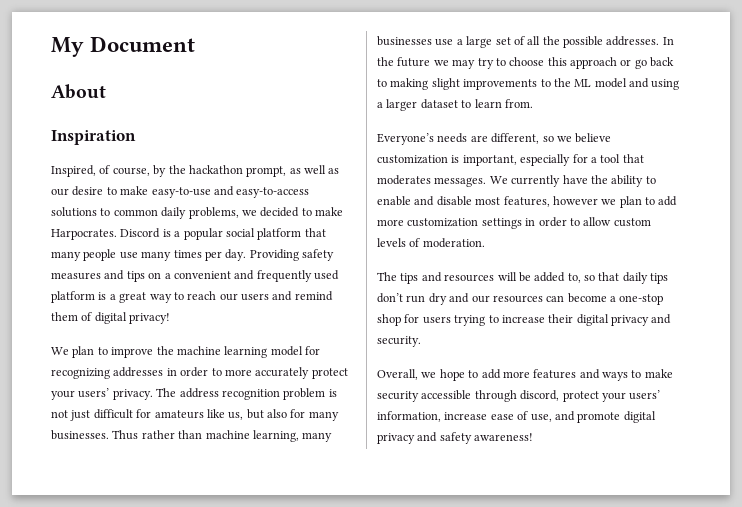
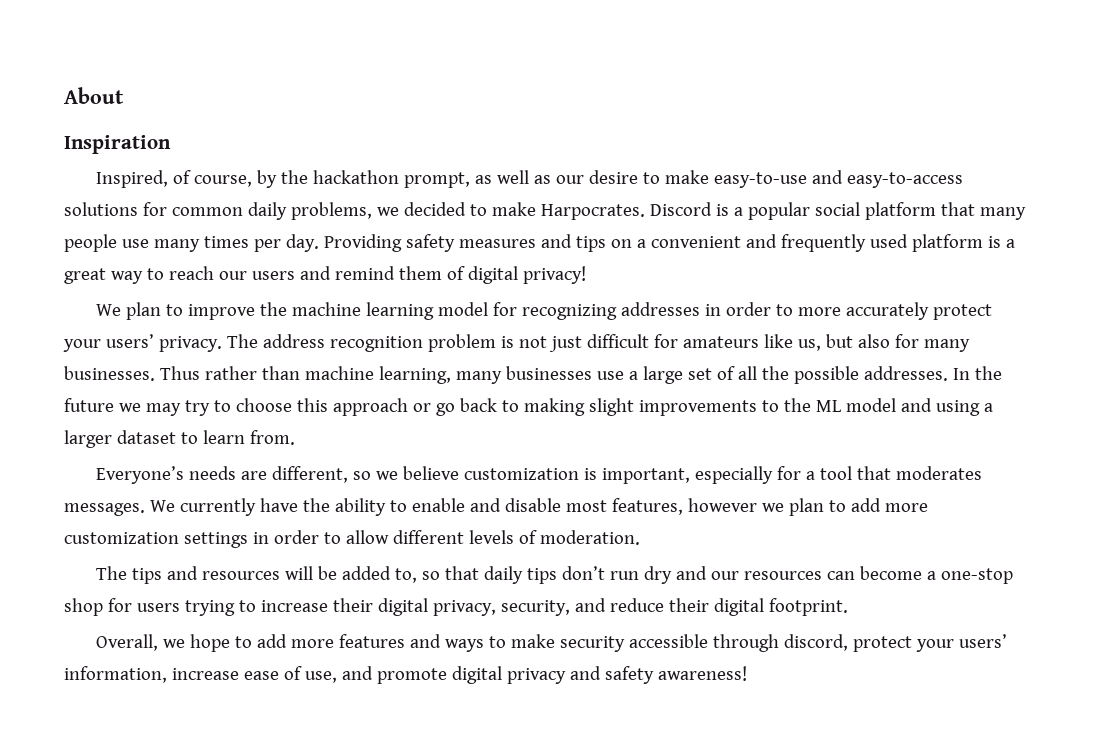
- My Document
- Inspired, of course, by the hackathon prompt, as well as our desire to make easy-to-use and easy-to-access solutions to common daily problems, we decided to make Harpocrates.
+ Inspired, of course, by the hackathon prompt, as well as our desire to make easy-to-use and easy-to-access solutions for common daily problems, we decided to make Harpocrates.
- We currently have the ability to enable and disable most features, however we plan to add more customization settings in order to allow custom levels of moderation.
+ We currently have the ability to enable and disable most features, however we plan to add more customization settings in order to allow different levels of moderation.
- The tips and resources will be added to, so that daily tips don’t run dry and our resources can become a one-stop shop for users trying to increase their digital privacy and security.
+ The tips and resources will be added to, so that daily tips don’t run dry and our resources can become a one-stop shop for users trying to increase their digital privacy, security, and reduce their digital footprint.

